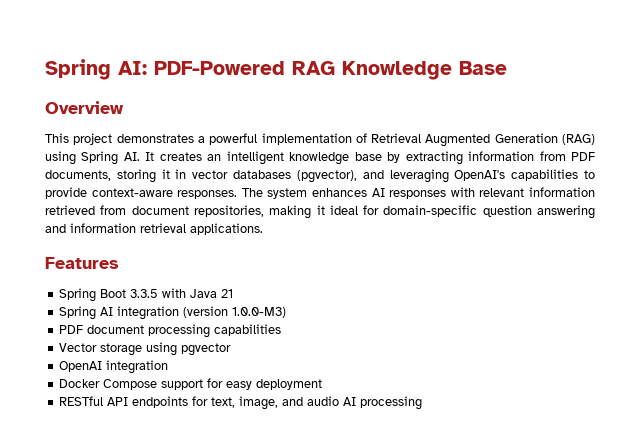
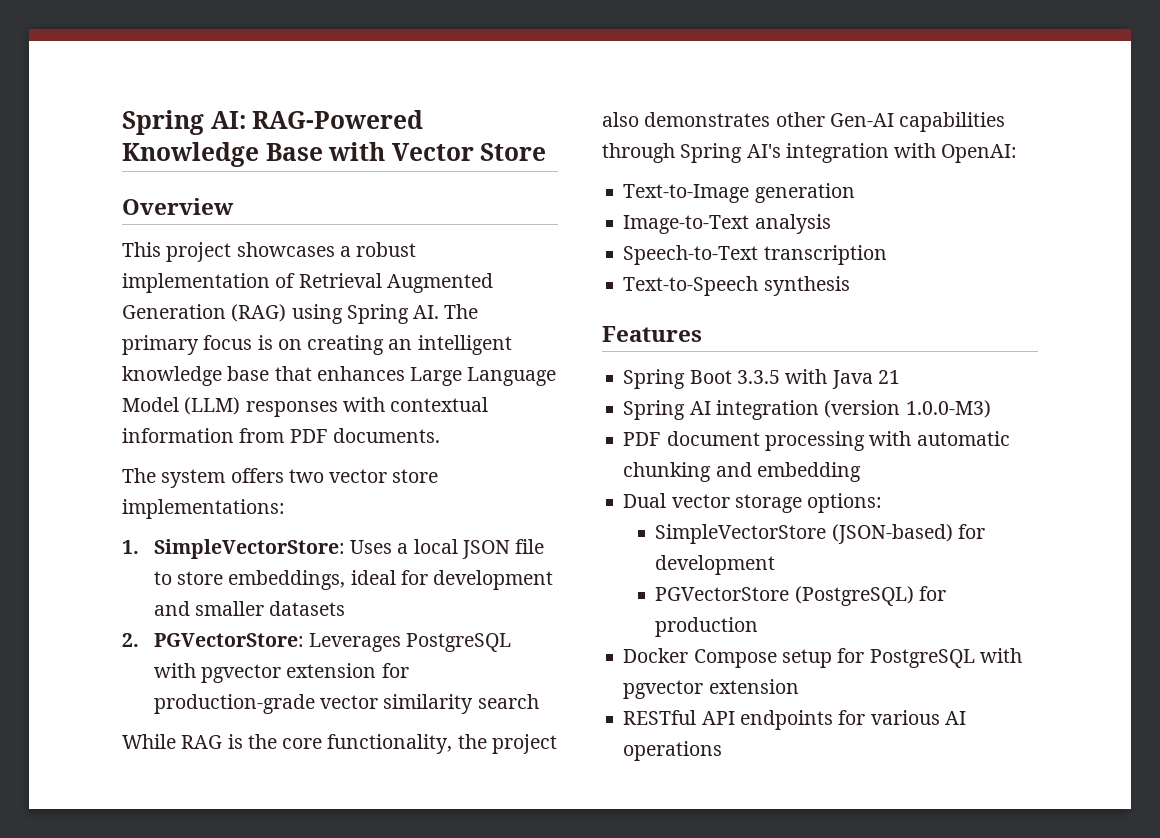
- Spring AI: PDF-Powered RAG Knowledge Base
+ Spring AI: RAG-Powered Knowledge Base with Vector Store
- This project demonstrates a powerful implementation of Retrieval Augmented Generation (RAG) using Spring AI. It creates an intelligent knowledge base by extracting information from PDF documents, storing it in vector databases (pgvector), and leveraging OpenAI's capabilities to provide context-aware responses. The system enhances AI responses with relevant information retrieved from document repositories, making it ideal for domain-specific question answering and information retrieval applications.
+ This project showcases a robust implementation of Retrieval Augmented Generation (RAG) using Spring AI. The primary focus is on creating an intelligent knowledge base that enhances Large Language Model (LLM) responses with contextual information from PDF documents.
+ The system offers two vector store implementations:
+ 1. SimpleVectorStore: Uses a local JSON file to store embeddings, ideal for development and smaller datasets
+ 2. PGVectorStore: Leverages PostgreSQL with pgvector extension for production-grade vector similarity search
+ While RAG is the core functionality, the project also demonstrates other Gen-AI capabilities through Spring AI's integration with OpenAI:
+ Text-to-Image generation
+ Image-to-Text analysis
+ Speech-to-Text transcription
+ Text-to-Speech synthesis
- PDF document processing capabilities
- Vector storage using pgvector
- OpenAI integration
- Docker Compose support for easy deployment
- RESTful API endpoints for text, image, and audio AI processing
+ PDF document processing with automatic chunking and embedding
+ Dual vector storage options:
+ SimpleVectorStore (JSON-based) for development
+ PGVectorStore (PostgreSQL) for production
+ Docker Compose setup for PostgreSQL with pgvector extension
+ RESTful API endpoints for various AI operations

